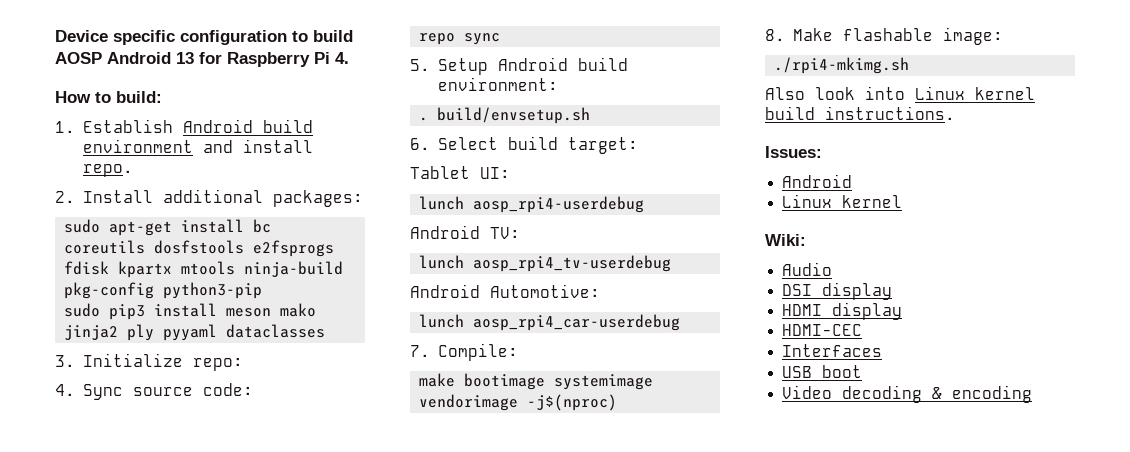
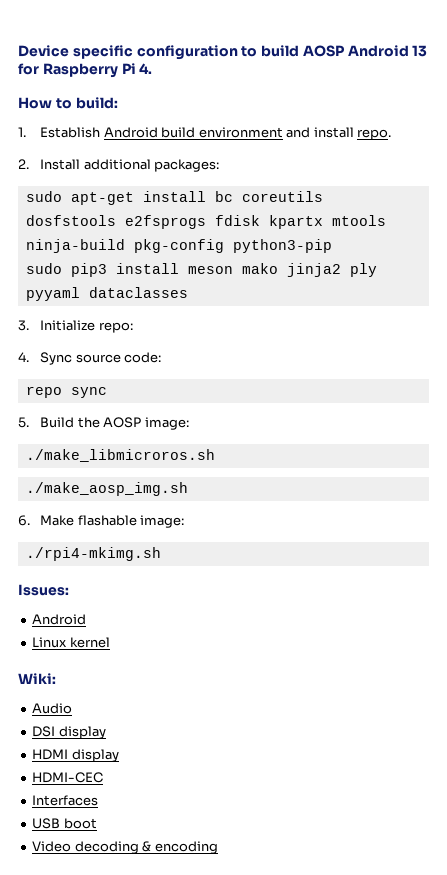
- 5. Setup Android build environment:
- . build/envsetup.sh
- 6. Select build target:
- Tablet UI:
- lunch aosp_rpi4-userdebug
- Android TV:
- lunch aosp_rpi4_tv-userdebug
- Android Automotive:
- lunch aosp_rpi4_car-userdebug
- 7. Compile:
- make bootimage systemimage vendorimage -j$(nproc)
- 8. Make flashable image:
+ 5. Build the AOSP image:
+ ./make_libmicroros.sh
+ ./make_aosp_img.sh
+ 6. Make flashable image:
  ./rpi4-mkimg.sh
- Also look into Linux kernel build instructions.

